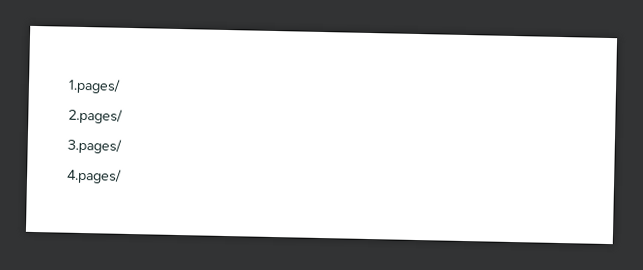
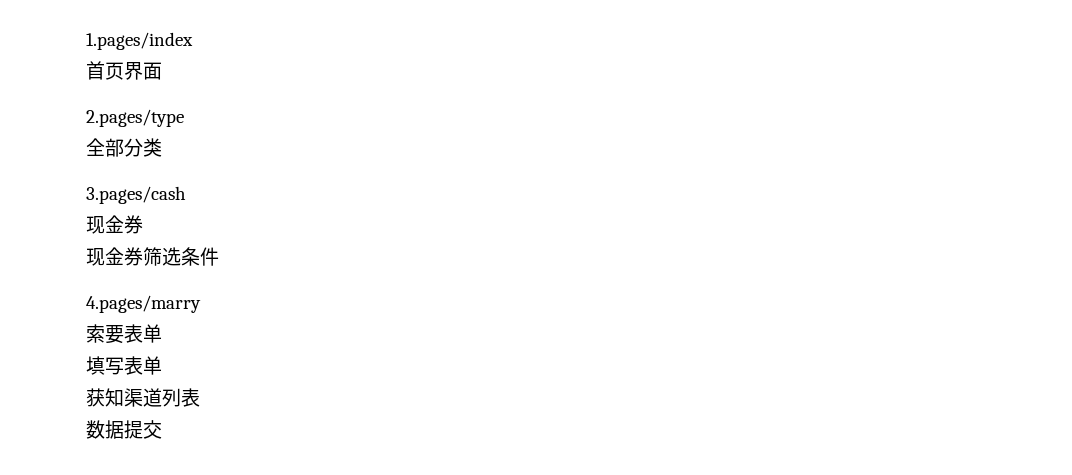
- 1.pages/
- 2.pages/
- 3.pages/
- 4.pages/
+ 1.pages/index
+ 首页界面
+ 2.pages/type
+ 全部分类
+ 3.pages/cash
+ 现金券
+ 现金券筛选条件
+ 4.pages/marry
+ 索要表单
+ 填写表单
+ 获知渠道列表
+ 数据提交

